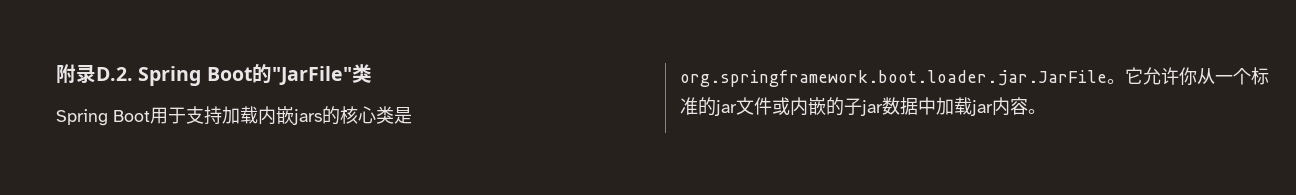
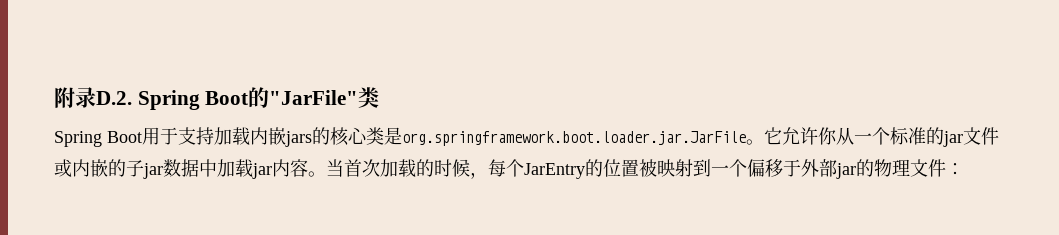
+ 当首次加载的时候，每个JarEntry的位置被映射到一个偏移于外部jar的物理文件：

